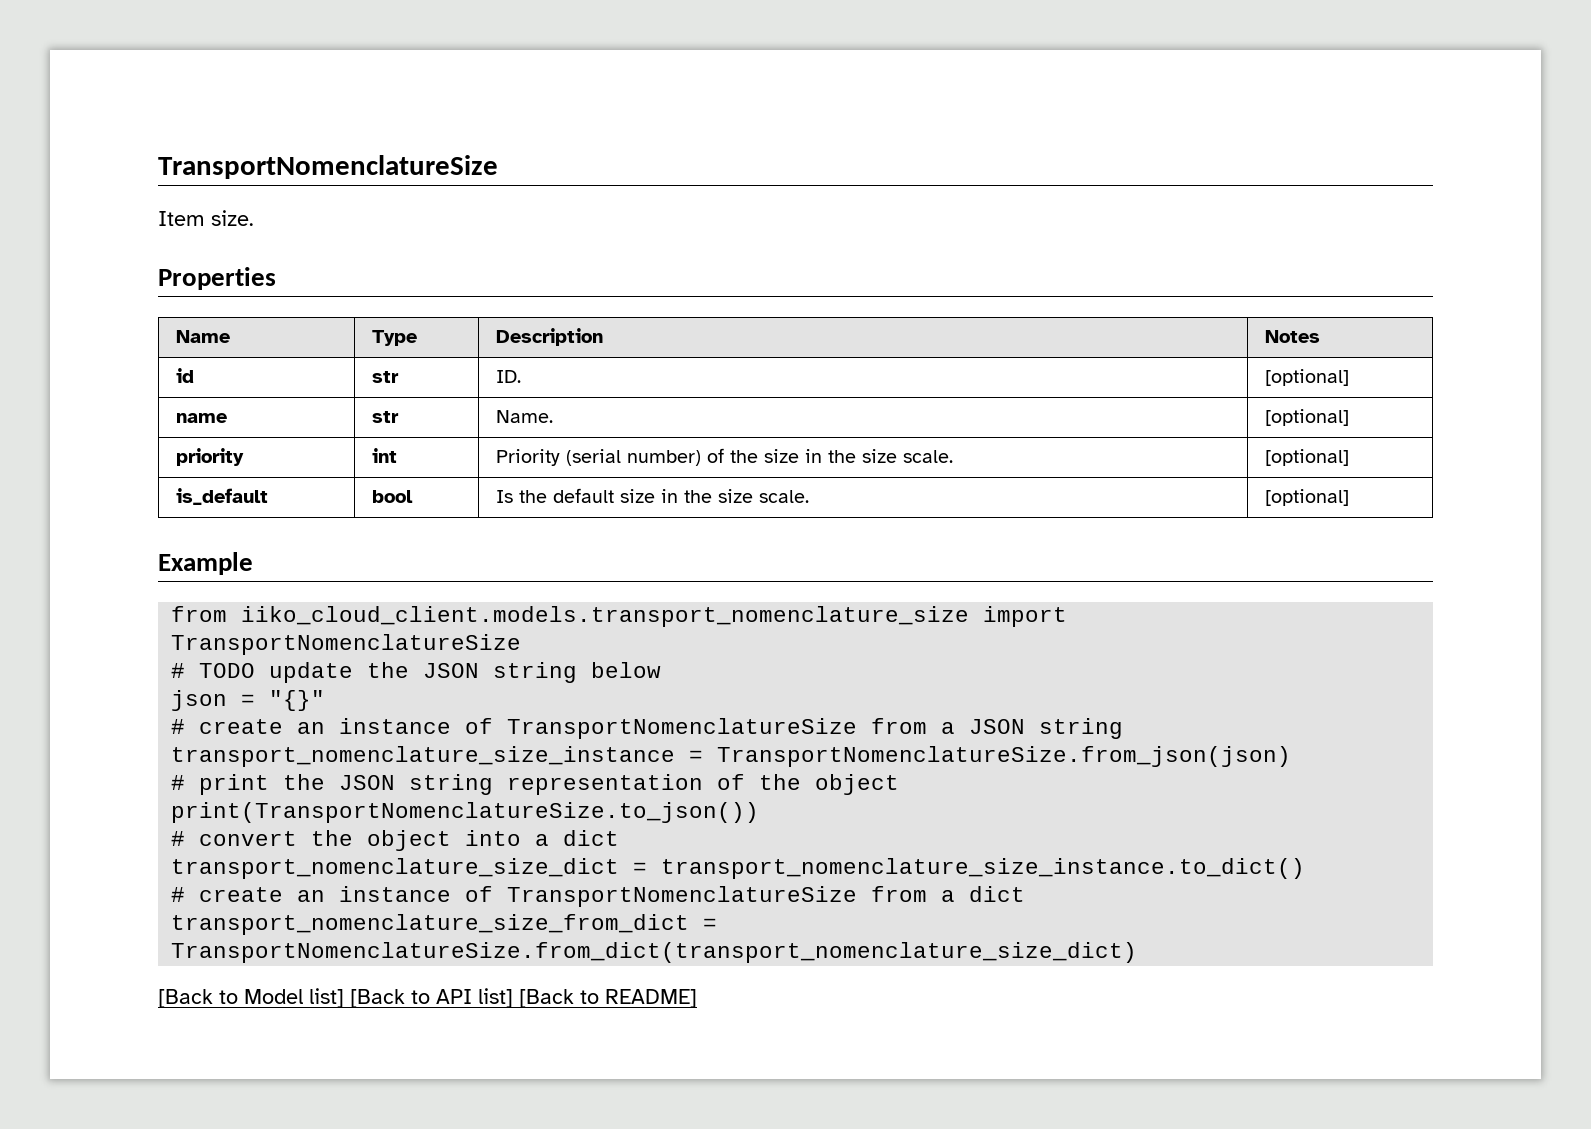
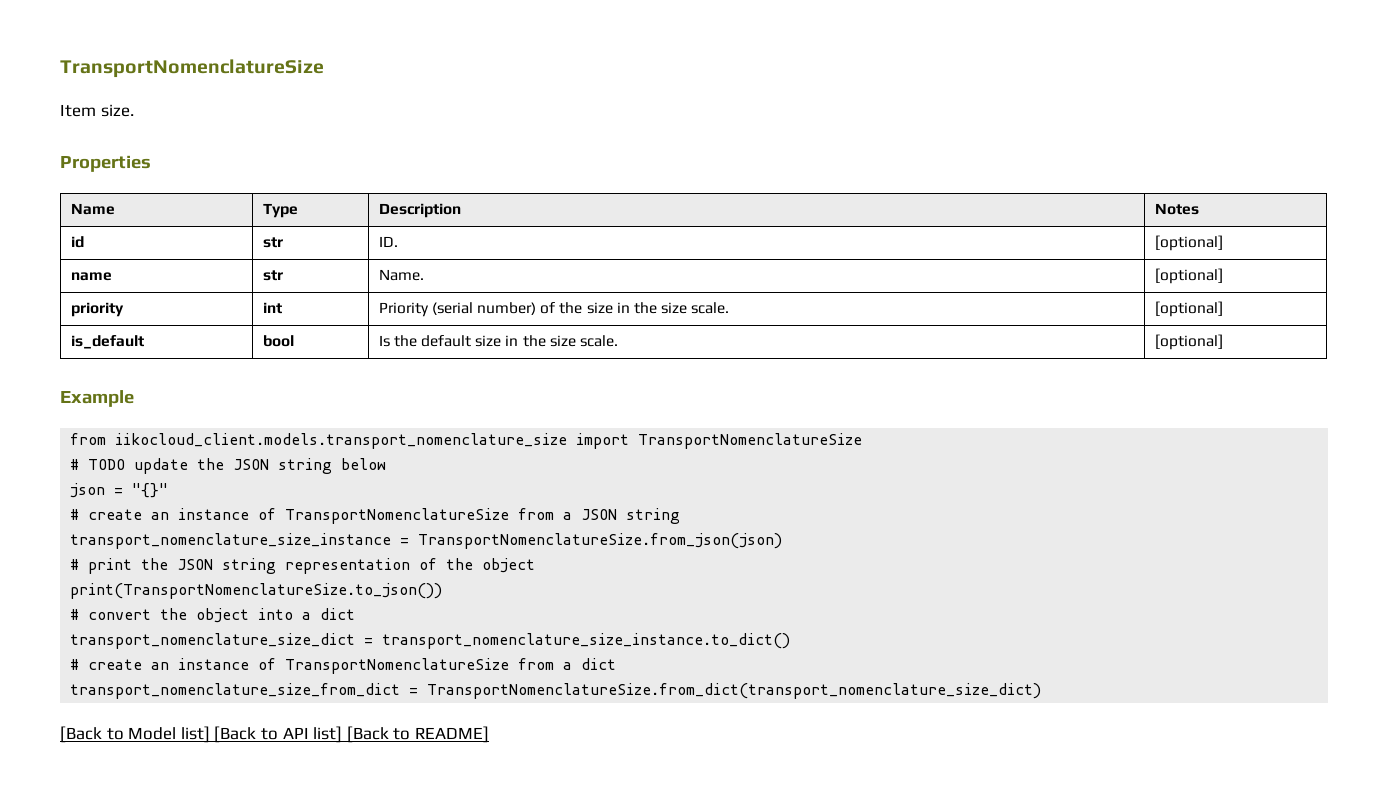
- from iiko_cloud_client.models.transport_nomenclature_size import TransportNomenclatureSize
+ from iikocloud_client.models.transport_nomenclature_size import TransportNomenclatureSize

